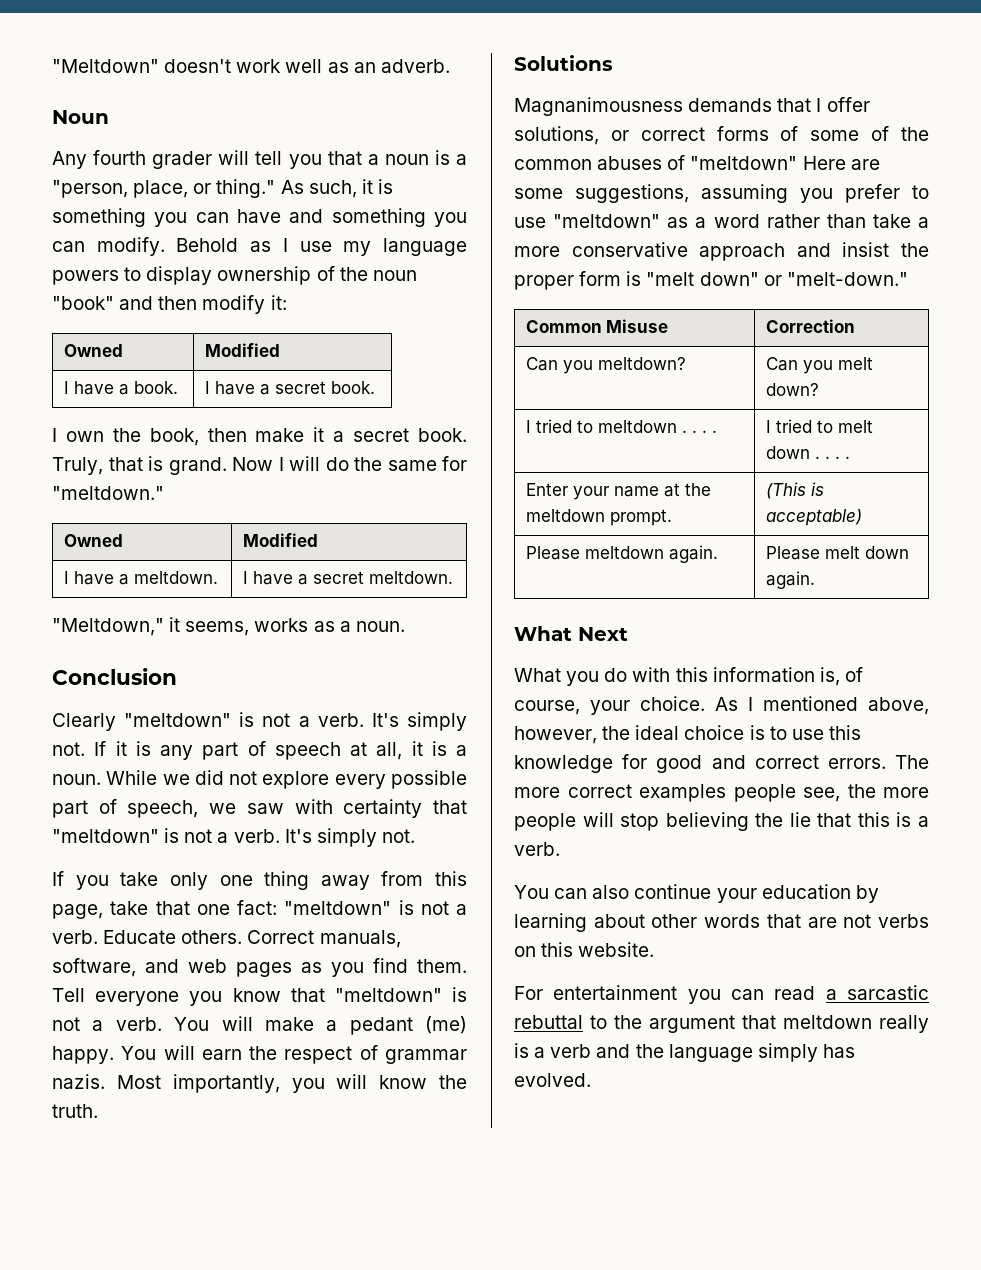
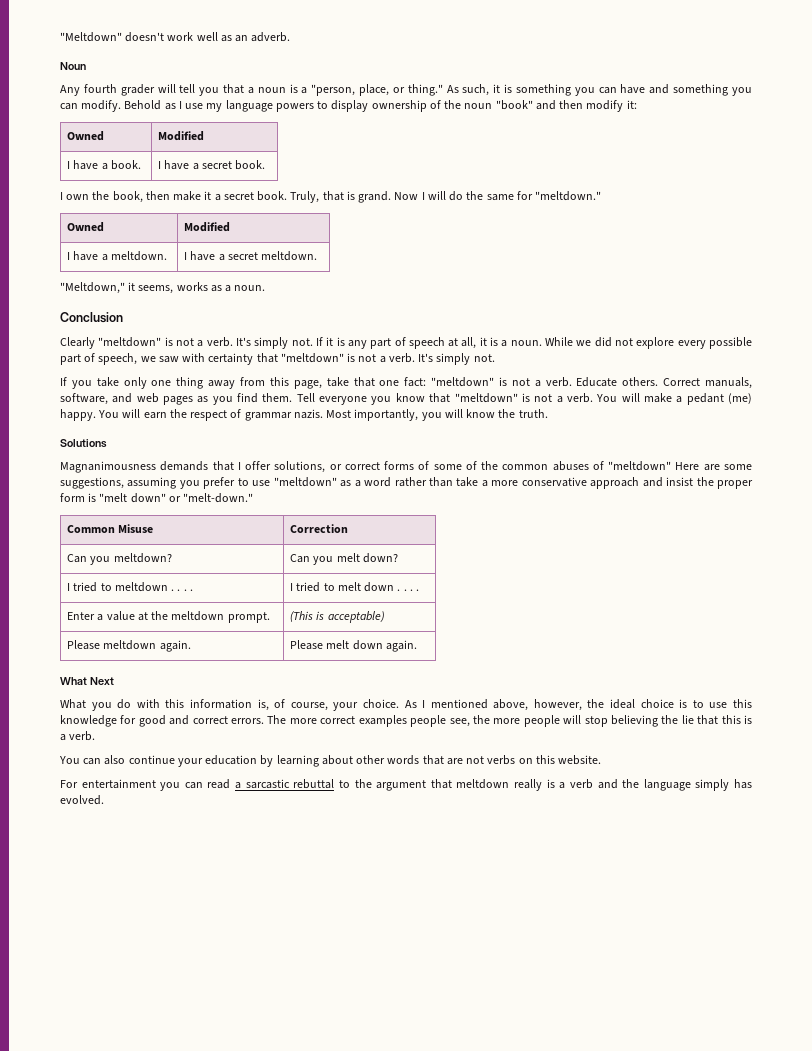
- Enter your name at the meltdown prompt. | (This is acceptable)
+ Enter a value at the meltdown prompt. | (This is acceptable)

